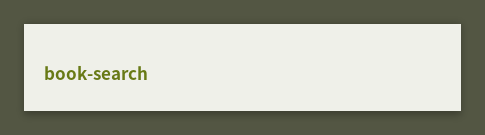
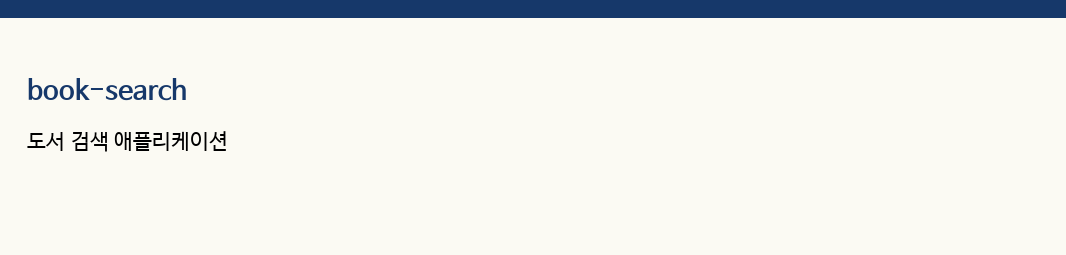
+ 도서 검색 애플리케이션

